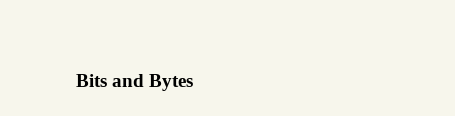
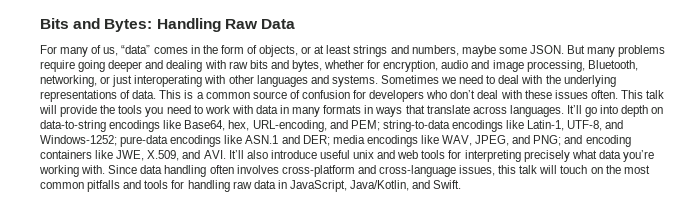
- Bits and Bytes
+ Bits and Bytes: Handling Raw Data
+ For many of us, “data” comes in the form of objects, or at least strings and numbers, maybe some JSON. But many problems require going deeper and dealing with raw bits and bytes, whether for encryption, audio and image processing, Bluetooth, networking, or just interoperating with other languages and systems. Sometimes we need to deal with the underlying representations of data. This is a common source of confusion for developers who don’t deal with these issues often. This talk will provide the tools you need to work with data in many formats in ways that translate across languages. It’ll go into depth on data-to-string encodings like Base64, hex, URL-encoding, and PEM; string-to-data encodings like Latin-1, UTF-8, and Windows-1252; pure-data encodings like ASN.1 and DER; media encodings like WAV, JPEG, and PNG; and encoding containers like JWE, X.509, and AVI. It’ll also introduce useful unix and web tools for interpreting precisely what data you’re working with. Since data handling often involves cross-platform and cross-language issues, this talk will touch on the most common pitfalls and tools for handling raw data in JavaScript, Java/Kotlin, and Swift.

